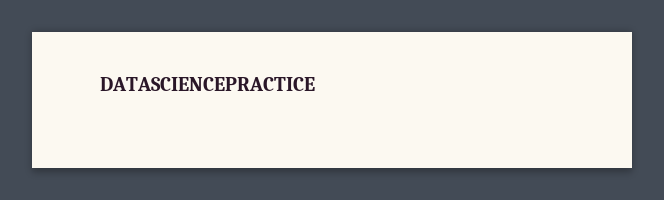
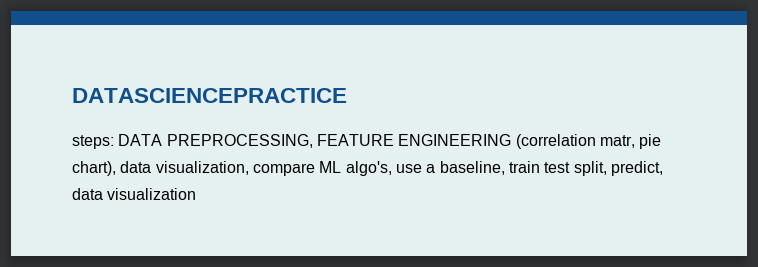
+ steps: DATA PREPROCESSING, FEATURE ENGINEERING (correlation matr, pie chart), data visualization, compare ML algo's, use a baseline, train test split, predict, data visualization

